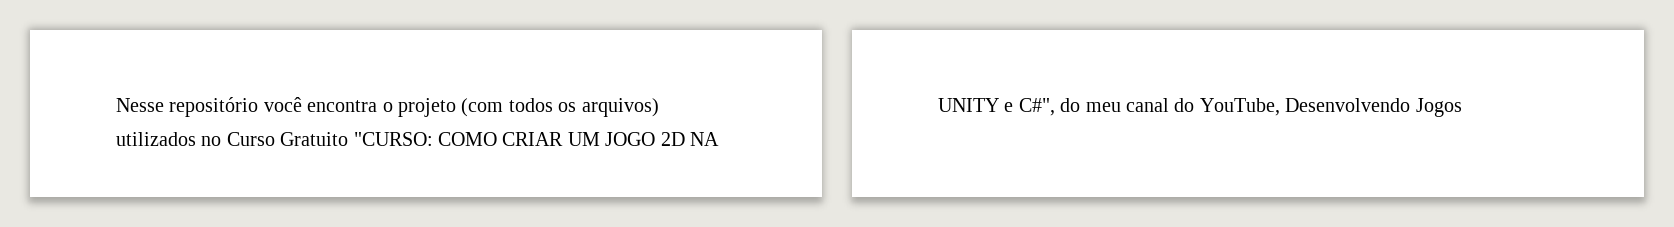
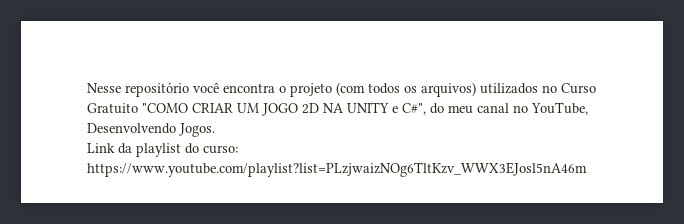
- Nesse repositório você encontra o projeto (com todos os arquivos) utilizados no Curso Gratuito "CURSO: COMO CRIAR UM JOGO 2D NA UNITY e C#", do meu canal do YouTube, Desenvolvendo Jogos
+ Nesse repositório você encontra o projeto (com todos os arquivos) utilizados no Curso Gratuito "COMO CRIAR UM JOGO 2D NA UNITY e C#", do meu canal no YouTube, Desenvolvendo Jogos.
+ Link da playlist do curso: https://www.youtube.com/playlist?list=PLzjwaizNOg6TltKzv_WWX3EJosl5nA46m

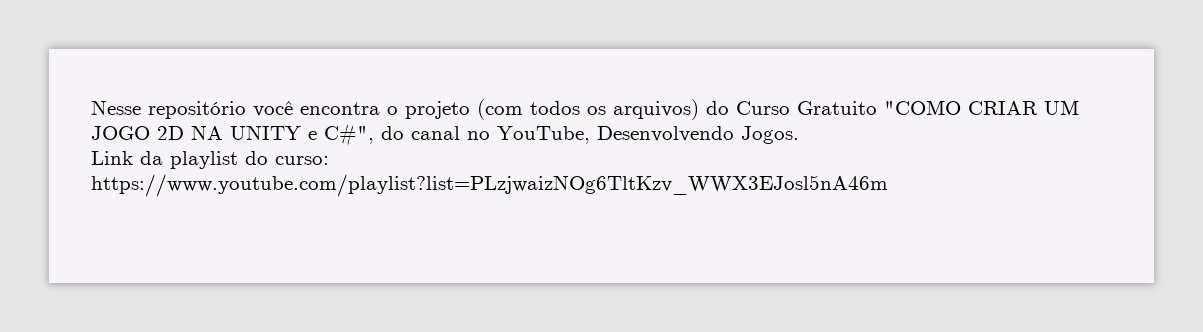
- Nesse repositório você encontra o projeto (com todos os arquivos) utilizados no Curso Gratuito "COMO CRIAR UM JOGO 2D NA UNITY e C#", do meu canal no YouTube, Desenvolvendo Jogos.
+ Nesse repositório você encontra o projeto (com todos os arquivos) do Curso Gratuito "COMO CRIAR UM JOGO 2D NA UNITY e C#", do canal no YouTube, Desenvolvendo Jogos.

